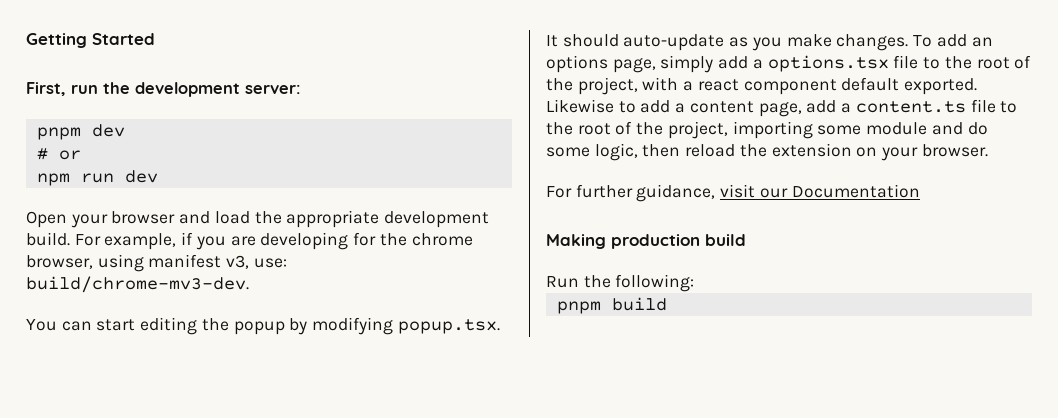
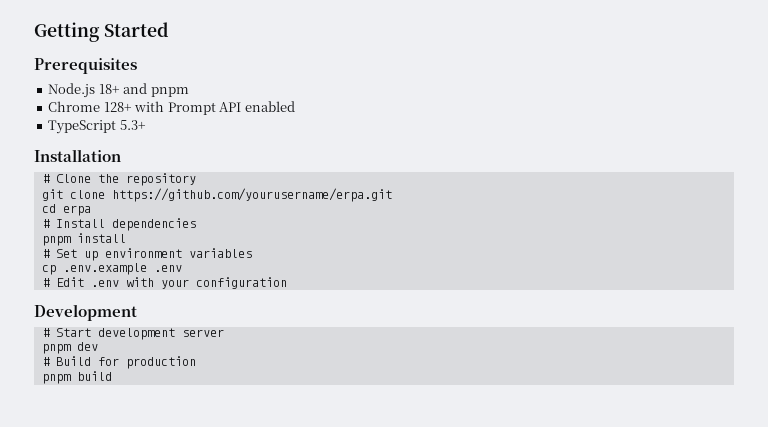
- First, run the development server:
+ Prerequisites
+ Node.js 18+ and pnpm
+ Chrome 128+ with Prompt API enabled
+ TypeScript 5.3+
+ Installation
+ # Clone the repository
+ git clone https://github.com/yourusername/erpa.git
+ cd erpa
+ # Install dependencies
+ pnpm install
+ # Set up environment variables
+ cp .env.example .env
+ # Edit .env with your configuration
+ Development
+ # Start development server
  pnpm dev
- # or
- npm run dev
- Open your browser and load the appropriate development build. For example, if you are developing for the chrome browser, using manifest v3, use: build/chrome-mv3-dev.
- You can start editing the popup by modifying popup.tsx. It should auto-update as you make changes. To add an options page, simply add a options.tsx file to the root of the project, with a react component default exported. Likewise to add a content page, add a content.ts file to the root of the project, importing some module and do some logic, then reload the extension on your browser.
- For further guidance, visit our Documentation
- Making production build
- Run the following:
+ # Build for production

